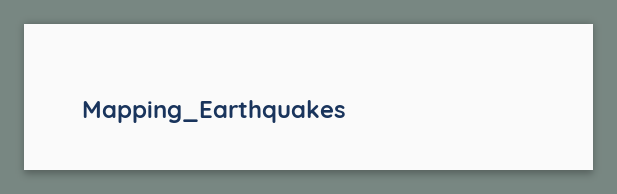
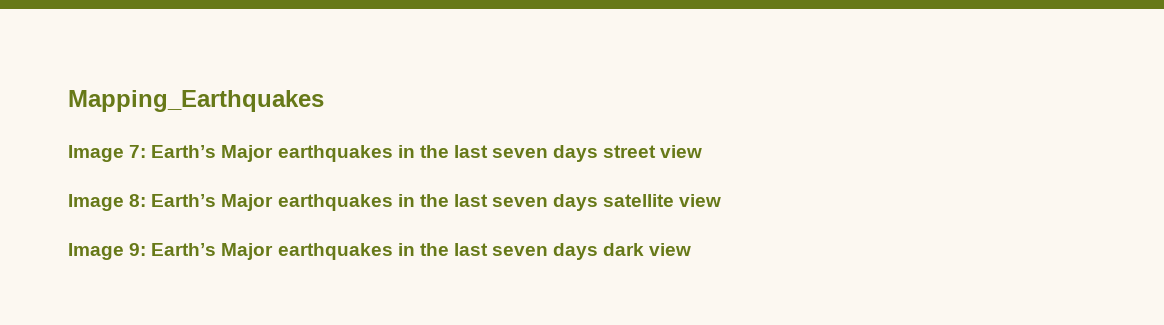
+ Image 7: Earth’s Major earthquakes in the last seven days street view
+ Image 8: Earth’s Major earthquakes in the last seven days satellite view
+ Image 9: Earth’s Major earthquakes in the last seven days dark view

